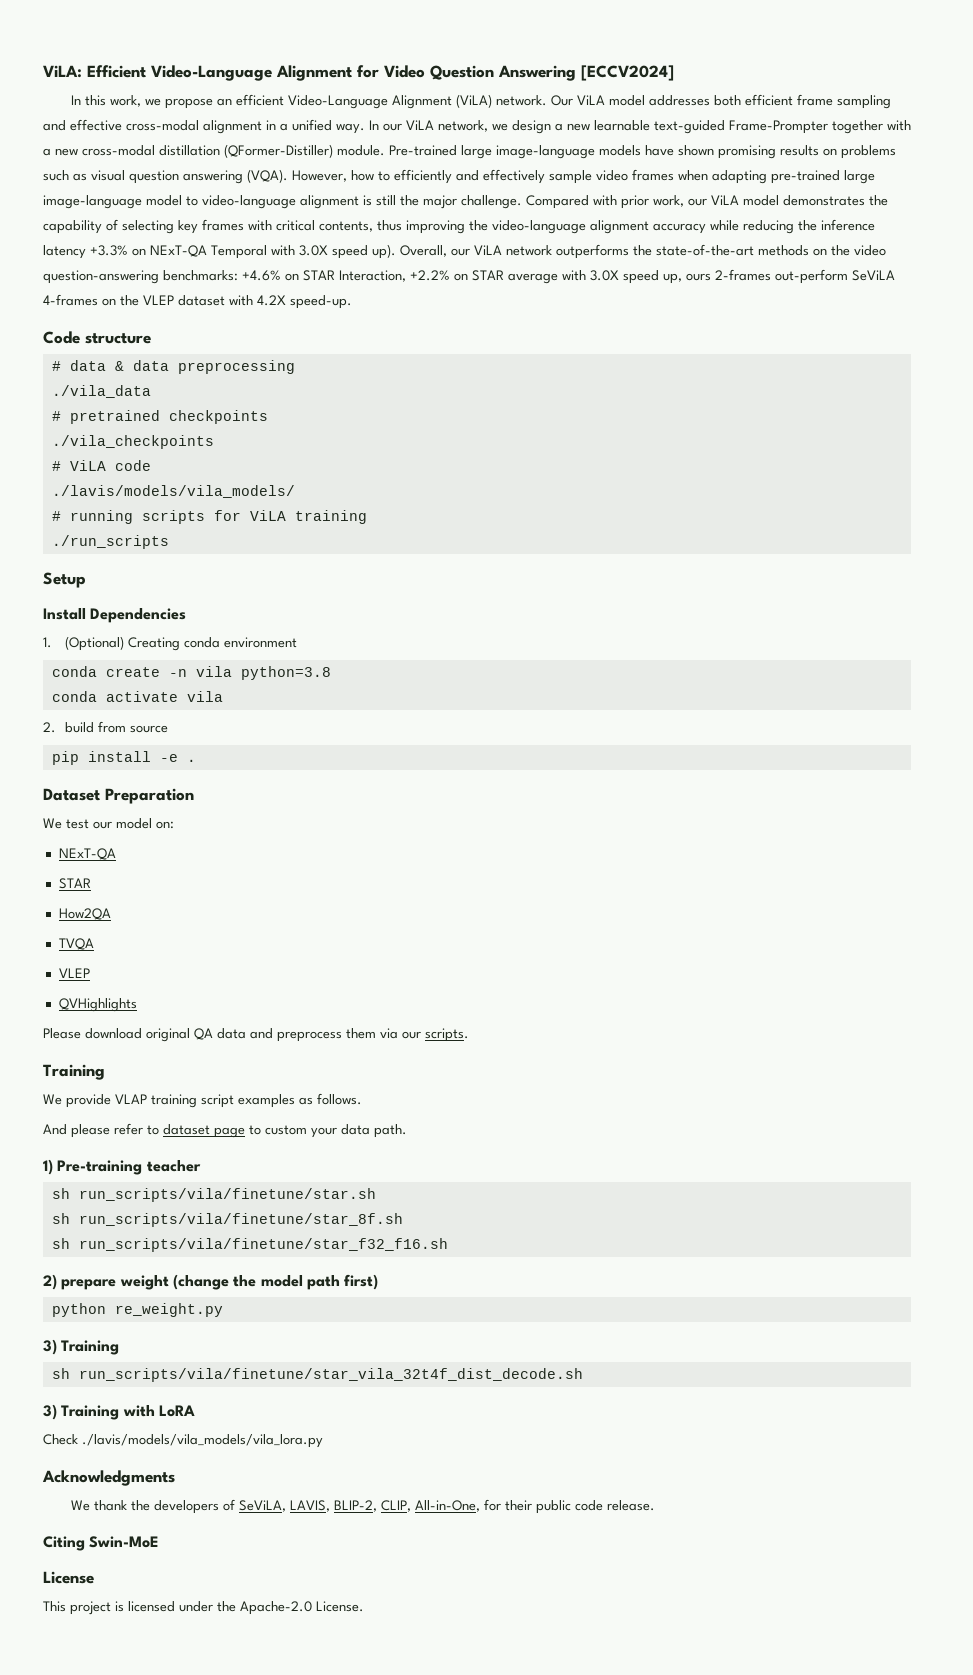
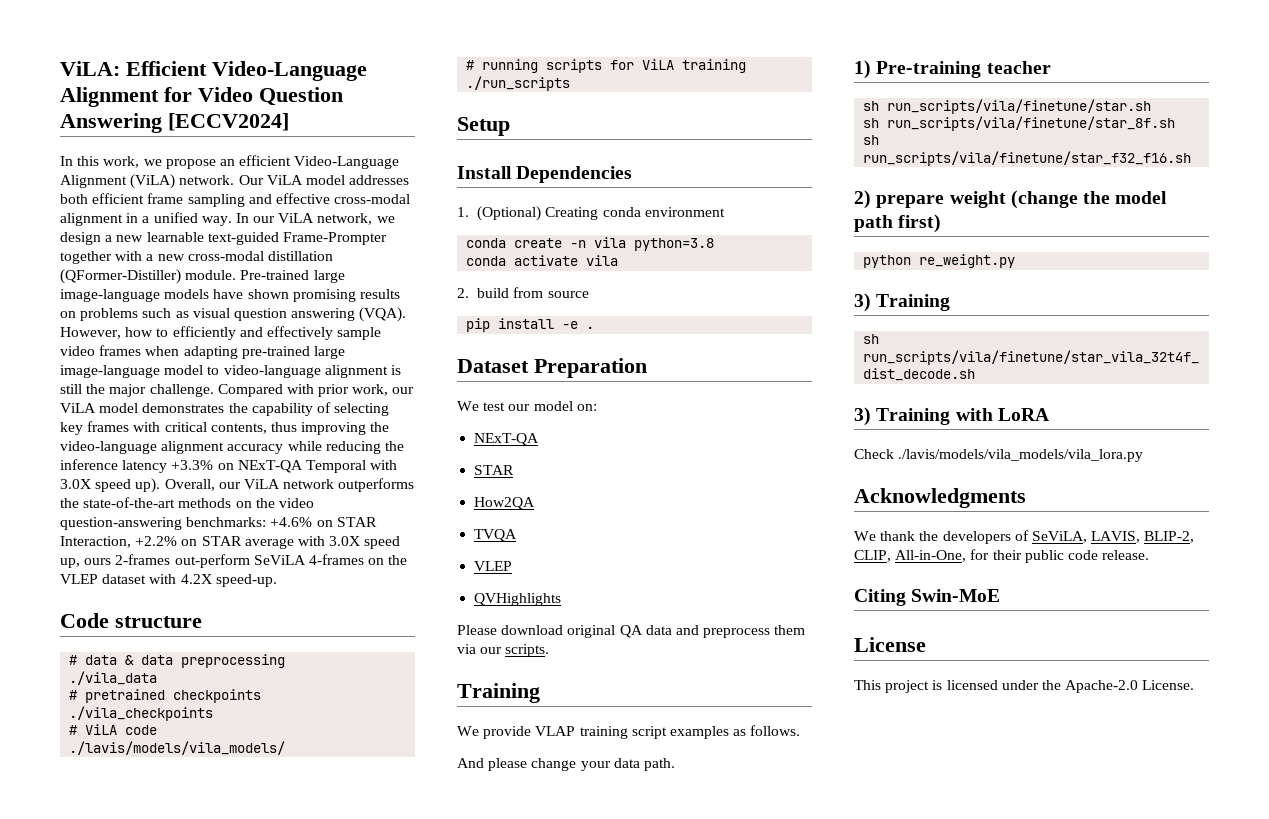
- And please refer to dataset page to custom your data path.
+ And please change your data path.

